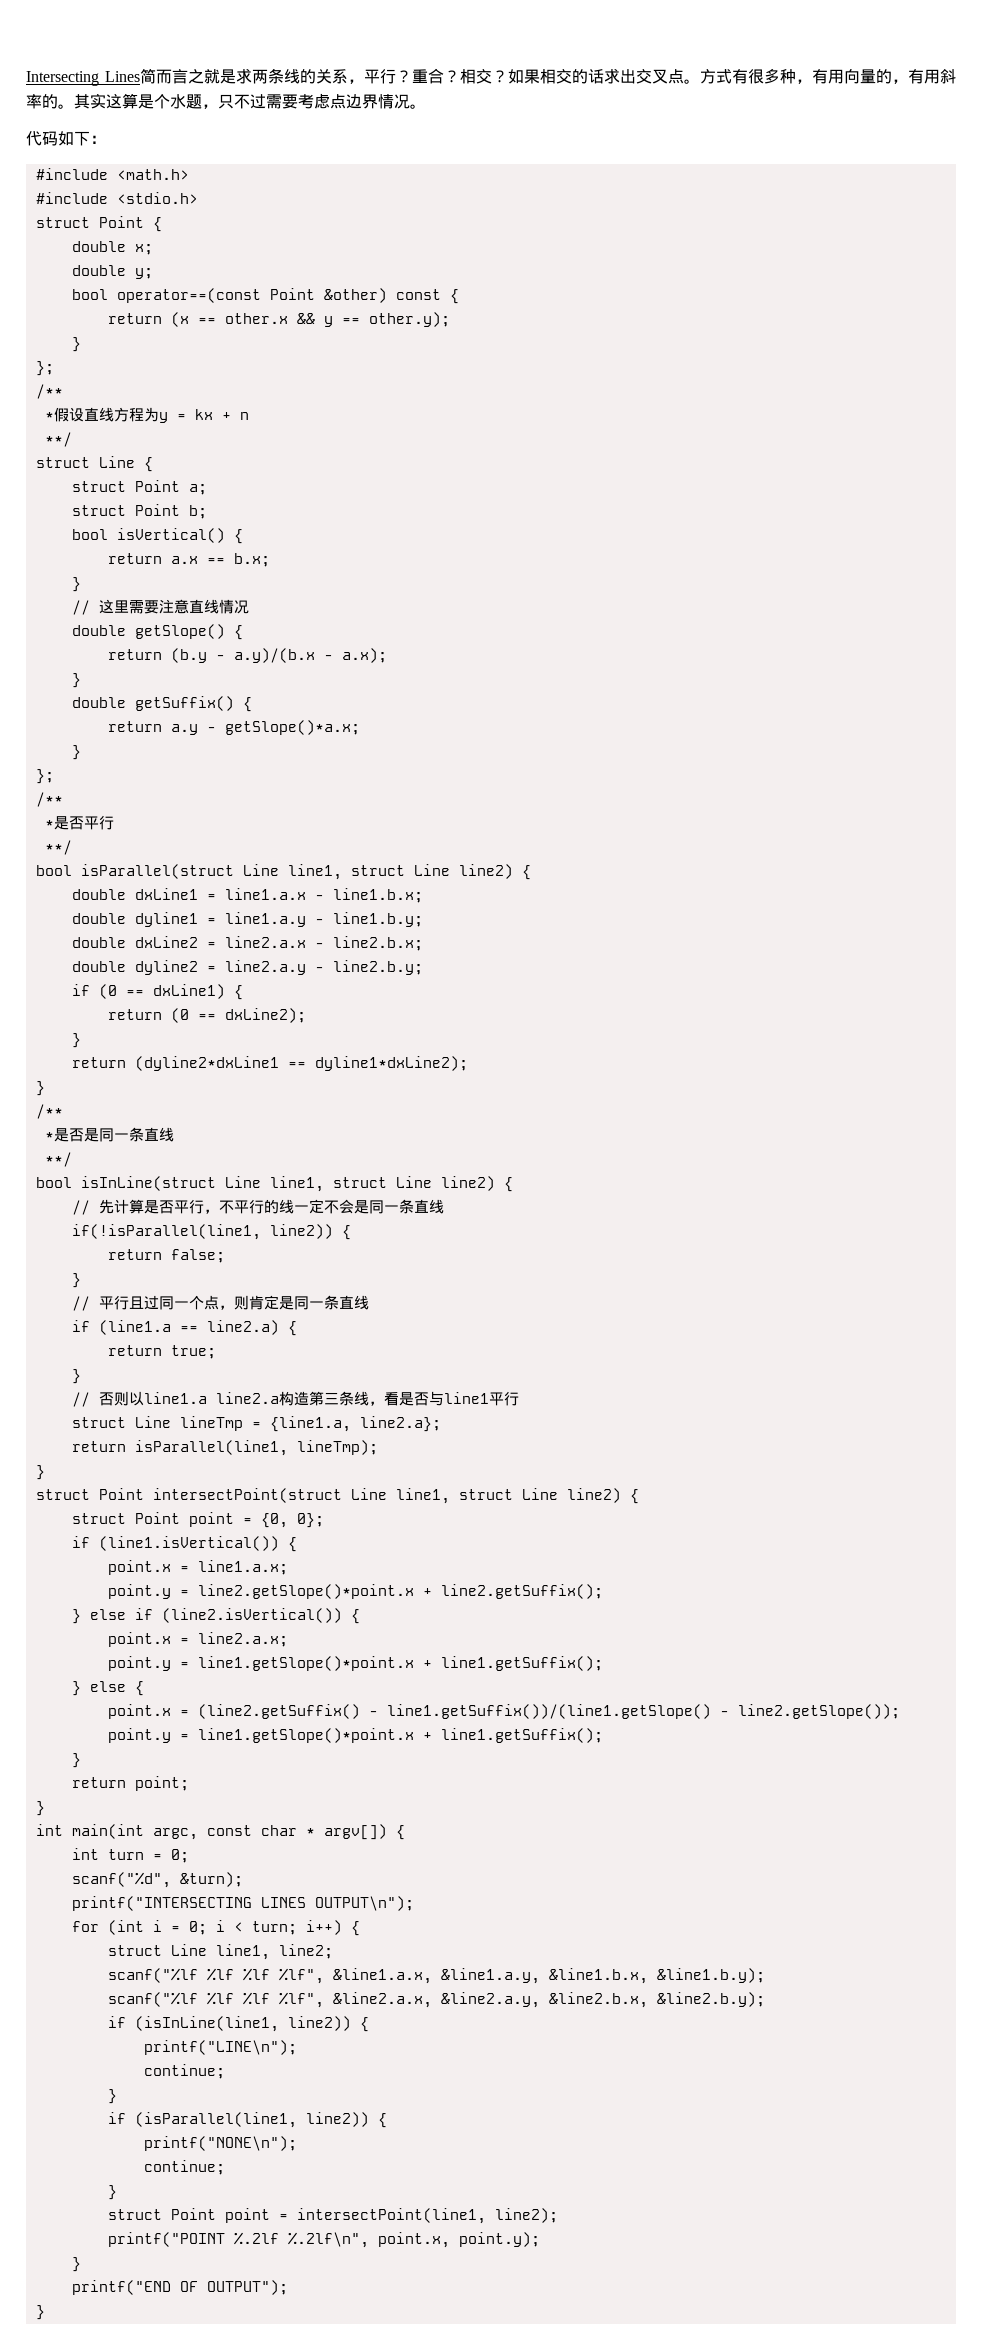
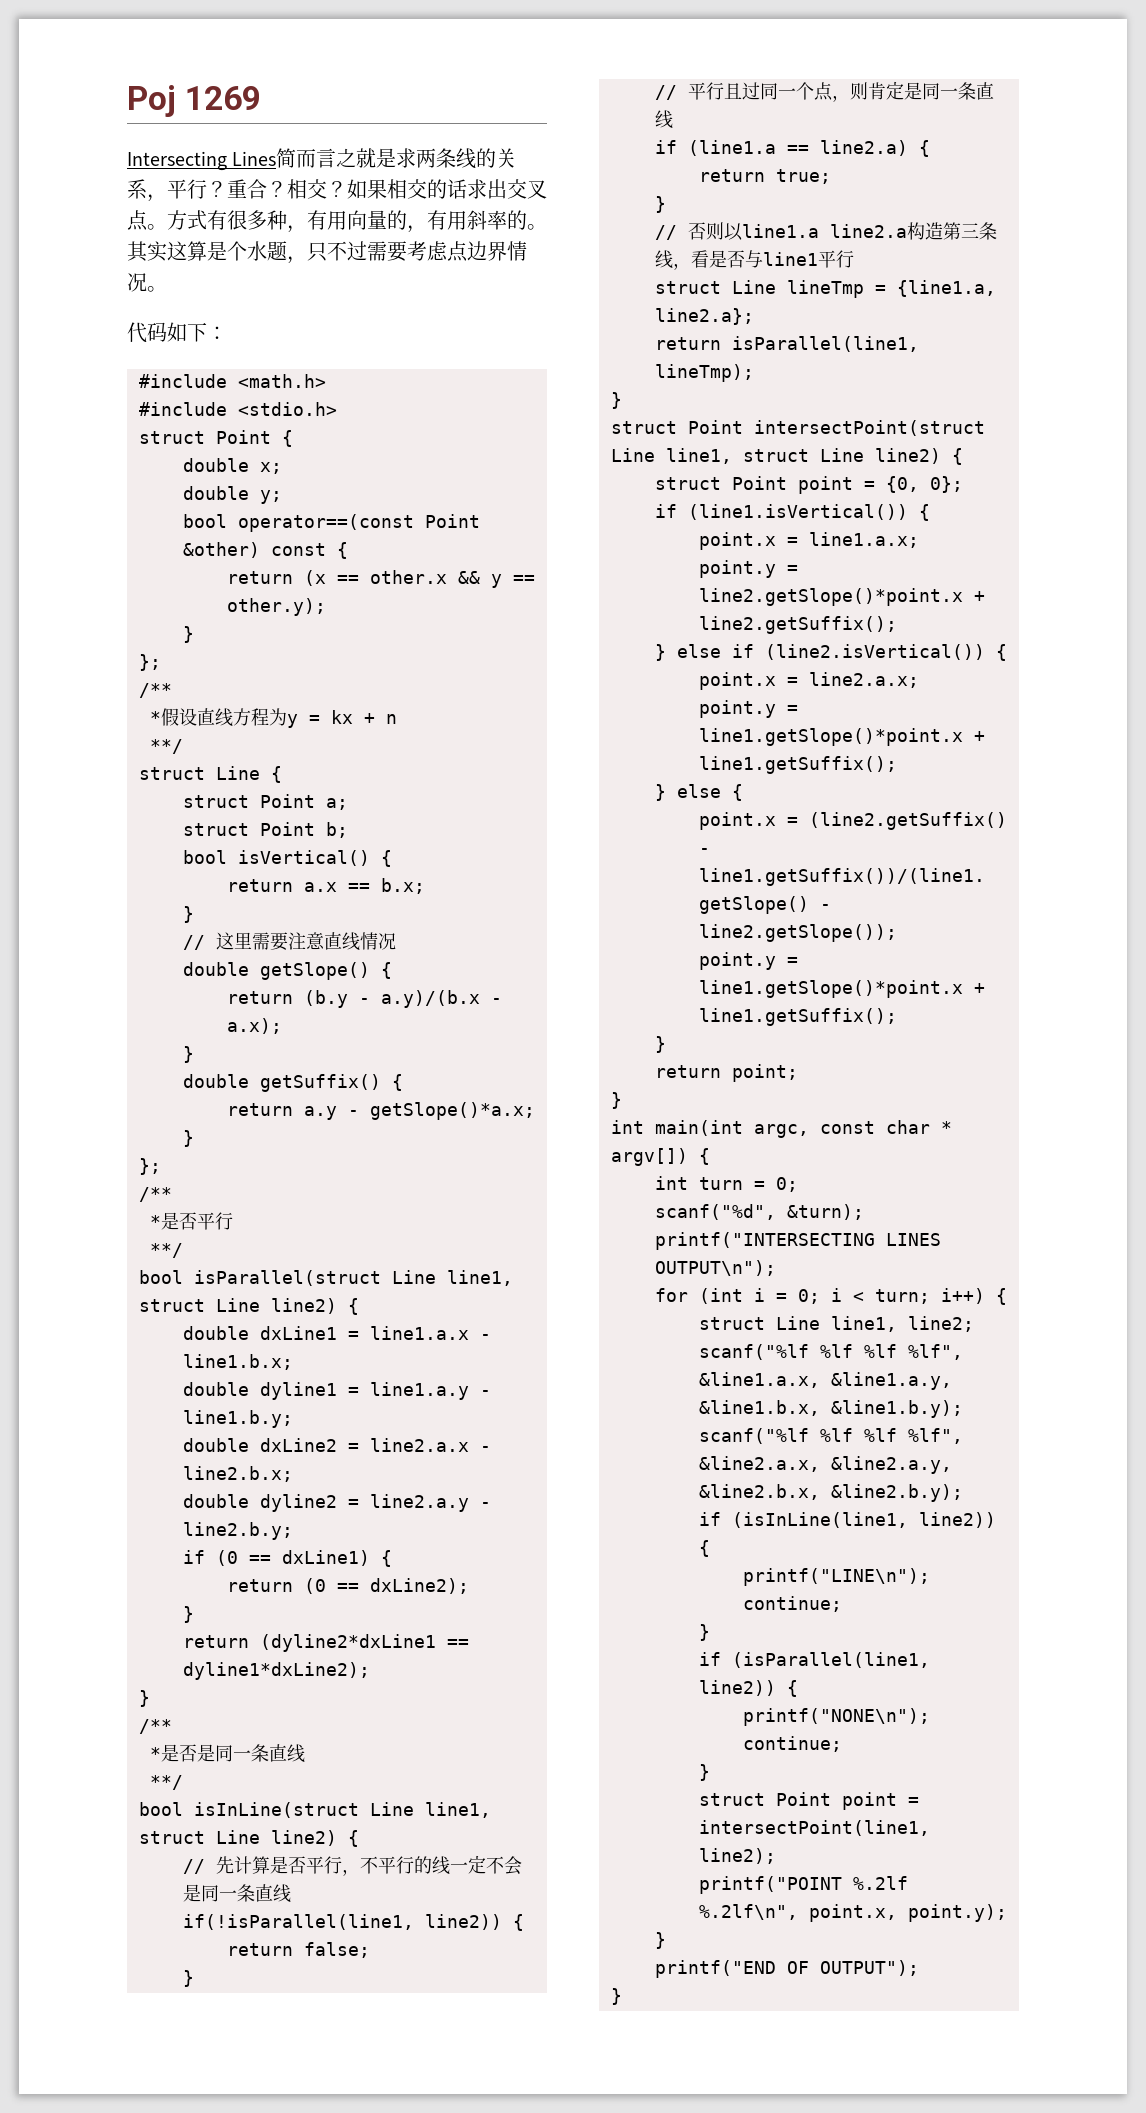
+ Poj 1269

